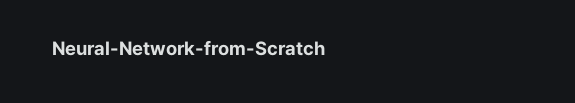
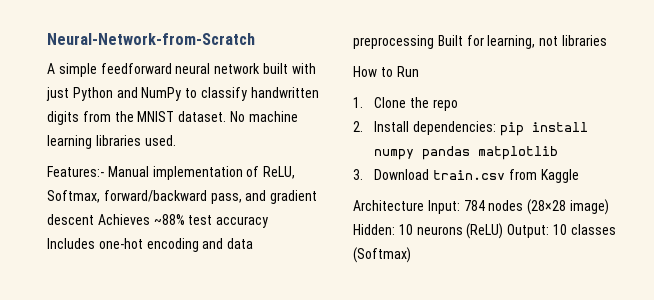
+ A simple feedforward neural network built with just Python and NumPy to classify handwritten digits from the MNIST dataset. No machine learning libraries used.
+ Features:- Manual implementation of ReLU, Softmax, forward/backward pass, and gradient descent Achieves ~88% test accuracy Includes one-hot encoding and data preprocessing Built for learning, not libraries
+ How to Run
+ 1. Clone the repo
+ 2. Install dependencies: pip install numpy pandas matplotlib
+ 3. Download train.csv from Kaggle
+ Architecture Input: 784 nodes (28×28 image) Hidden: 10 neurons (ReLU) Output: 10 classes (Softmax)

